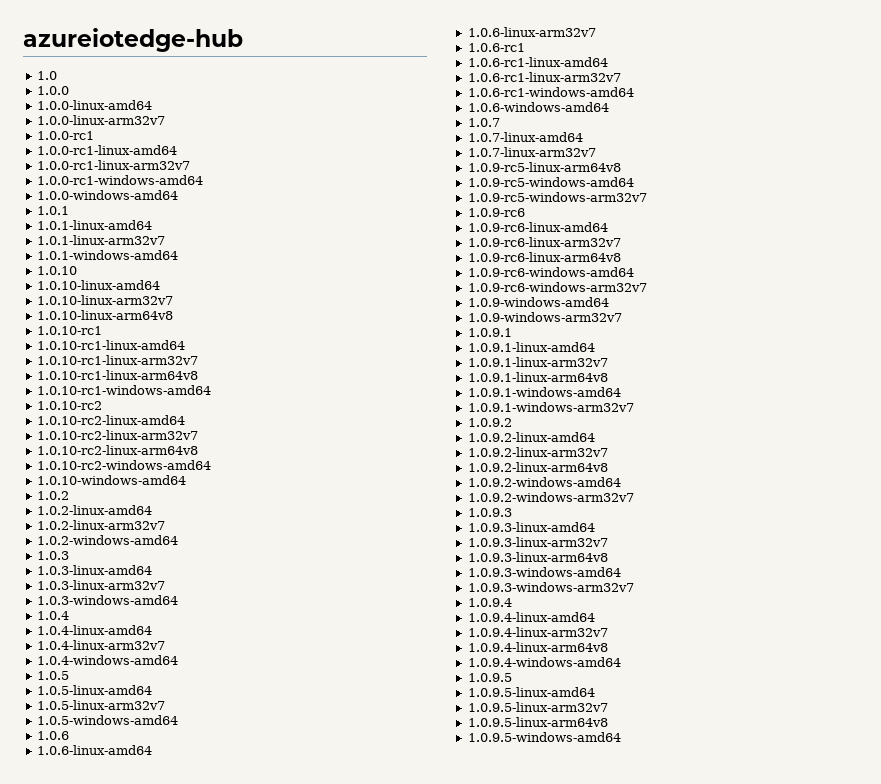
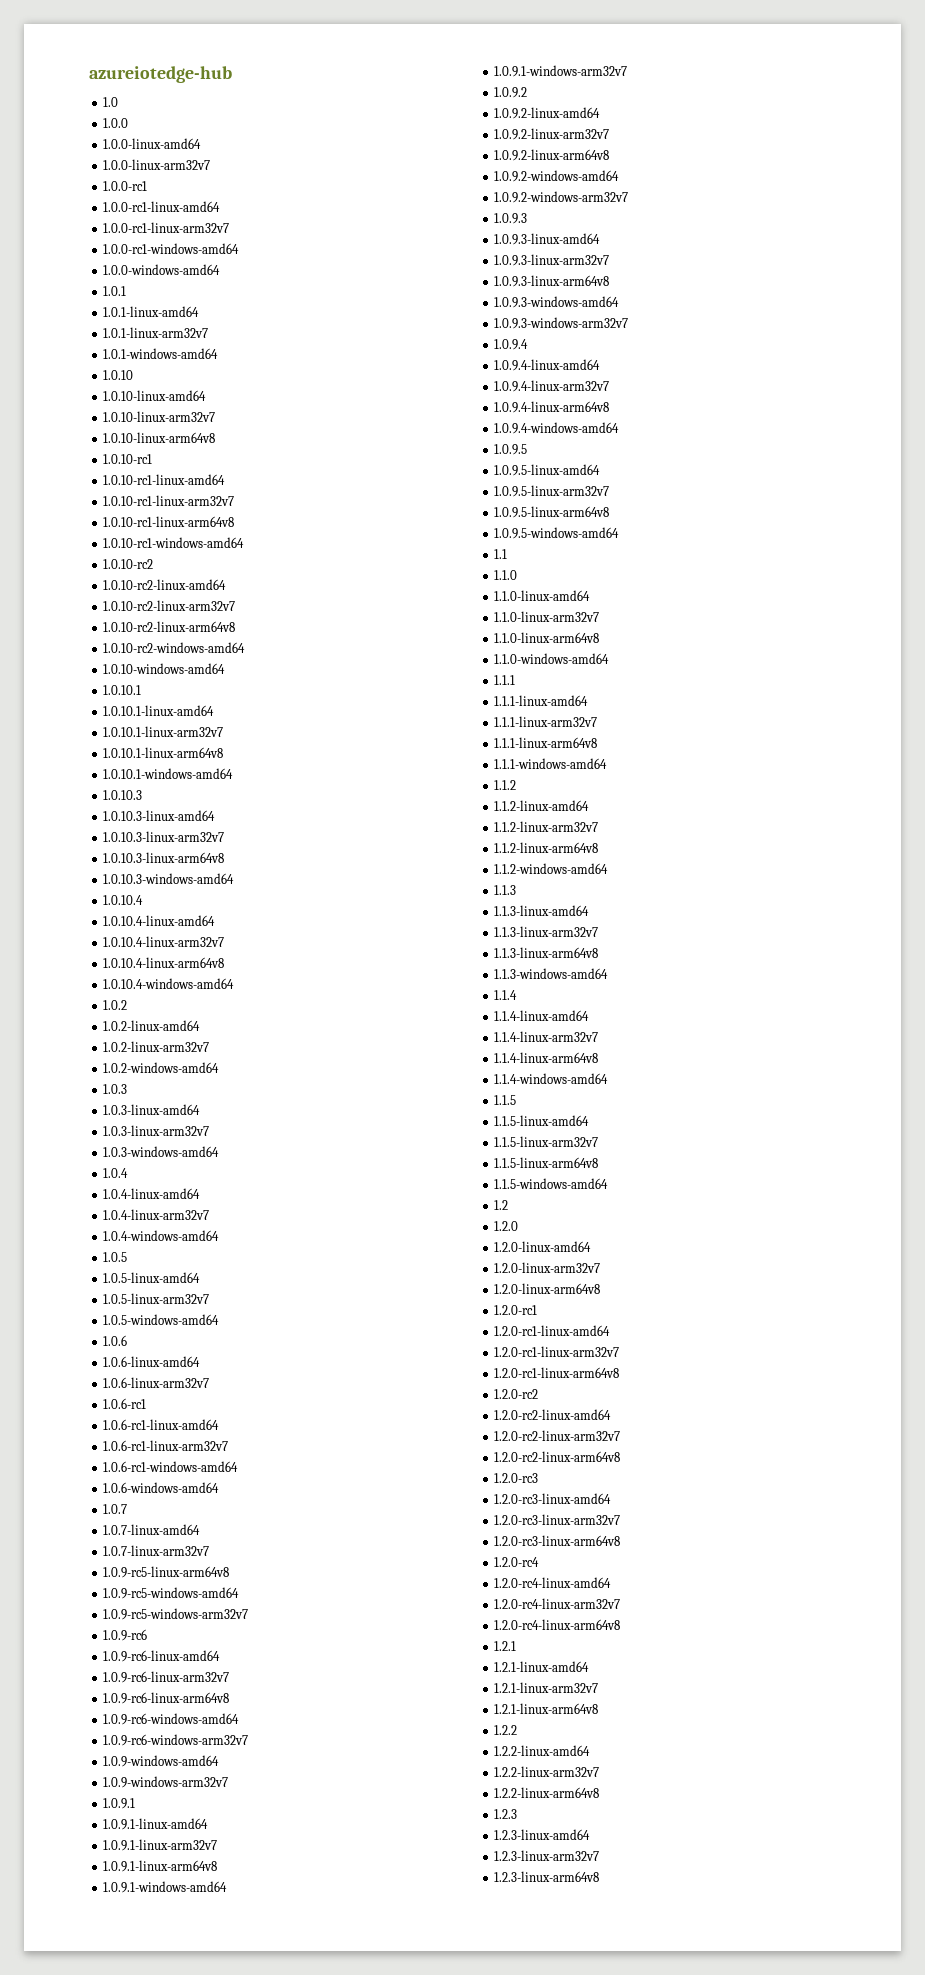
+ 1.0.10.1
+ 1.0.10.1-linux-amd64
+ 1.0.10.1-linux-arm32v7
+ 1.0.10.1-linux-arm64v8
+ 1.0.10.1-windows-amd64
+ 1.0.10.3
+ 1.0.10.3-linux-amd64
+ 1.0.10.3-linux-arm32v7
+ 1.0.10.3-linux-arm64v8
+ 1.0.10.3-windows-amd64
+ 1.0.10.4
+ 1.0.10.4-linux-amd64
+ 1.0.10.4-linux-arm32v7
+ 1.0.10.4-linux-arm64v8
+ 1.0.10.4-windows-amd64
+ 1.1
+ 1.1.0
+ 1.1.0-linux-amd64
+ 1.1.0-linux-arm32v7
+ 1.1.0-linux-arm64v8
+ 1.1.0-windows-amd64
+ 1.1.1
+ 1.1.1-linux-amd64
+ 1.1.1-linux-arm32v7
+ 1.1.1-linux-arm64v8
+ 1.1.1-windows-amd64
+ 1.1.2
+ 1.1.2-linux-amd64
+ 1.1.2-linux-arm32v7
+ 1.1.2-linux-arm64v8
+ 1.1.2-windows-amd64
+ 1.1.3
+ 1.1.3-linux-amd64
+ 1.1.3-linux-arm32v7
+ 1.1.3-linux-arm64v8
+ 1.1.3-windows-amd64
+ 1.1.4
+ 1.1.4-linux-amd64
+ 1.1.4-linux-arm32v7
+ 1.1.4-linux-arm64v8
+ 1.1.4-windows-amd64
+ 1.1.5
+ 1.1.5-linux-amd64
+ 1.1.5-linux-arm32v7
+ 1.1.5-linux-arm64v8
+ 1.1.5-windows-amd64
+ 1.2
+ 1.2.0
+ 1.2.0-linux-amd64
+ 1.2.0-linux-arm32v7
+ 1.2.0-linux-arm64v8
+ 1.2.0-rc1
+ 1.2.0-rc1-linux-amd64
+ 1.2.0-rc1-linux-arm32v7
+ 1.2.0-rc1-linux-arm64v8
+ 1.2.0-rc2
+ 1.2.0-rc2-linux-amd64
+ 1.2.0-rc2-linux-arm32v7
+ 1.2.0-rc2-linux-arm64v8
+ 1.2.0-rc3
+ 1.2.0-rc3-linux-amd64
+ 1.2.0-rc3-linux-arm32v7
+ 1.2.0-rc3-linux-arm64v8
+ 1.2.0-rc4
+ 1.2.0-rc4-linux-amd64
+ 1.2.0-rc4-linux-arm32v7
+ 1.2.0-rc4-linux-arm64v8
+ 1.2.1
+ 1.2.1-linux-amd64
+ 1.2.1-linux-arm32v7
+ 1.2.1-linux-arm64v8
+ 1.2.2
+ 1.2.2-linux-amd64
+ 1.2.2-linux-arm32v7
+ 1.2.2-linux-arm64v8
+ 1.2.3
+ 1.2.3-linux-amd64
+ 1.2.3-linux-arm32v7
+ 1.2.3-linux-arm64v8

